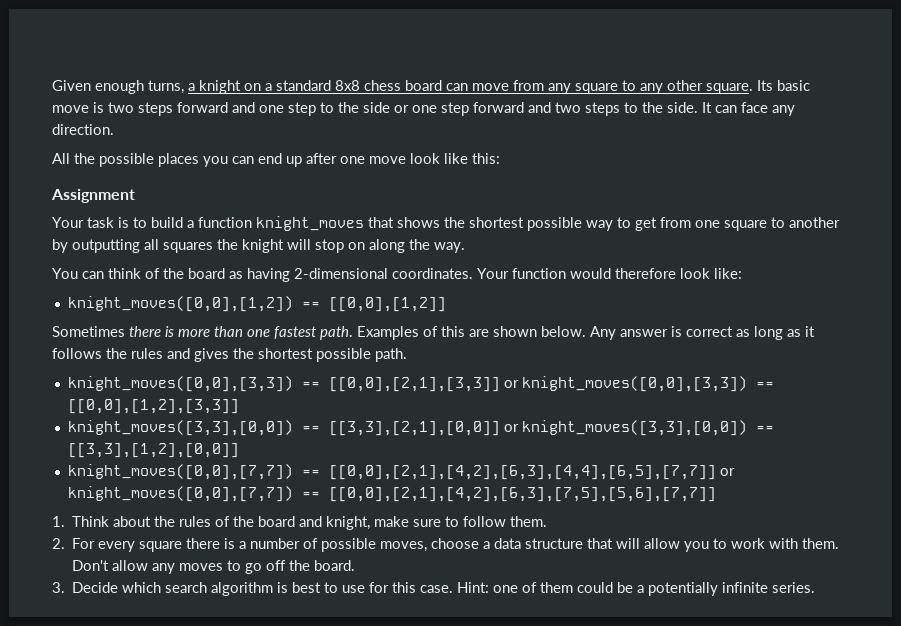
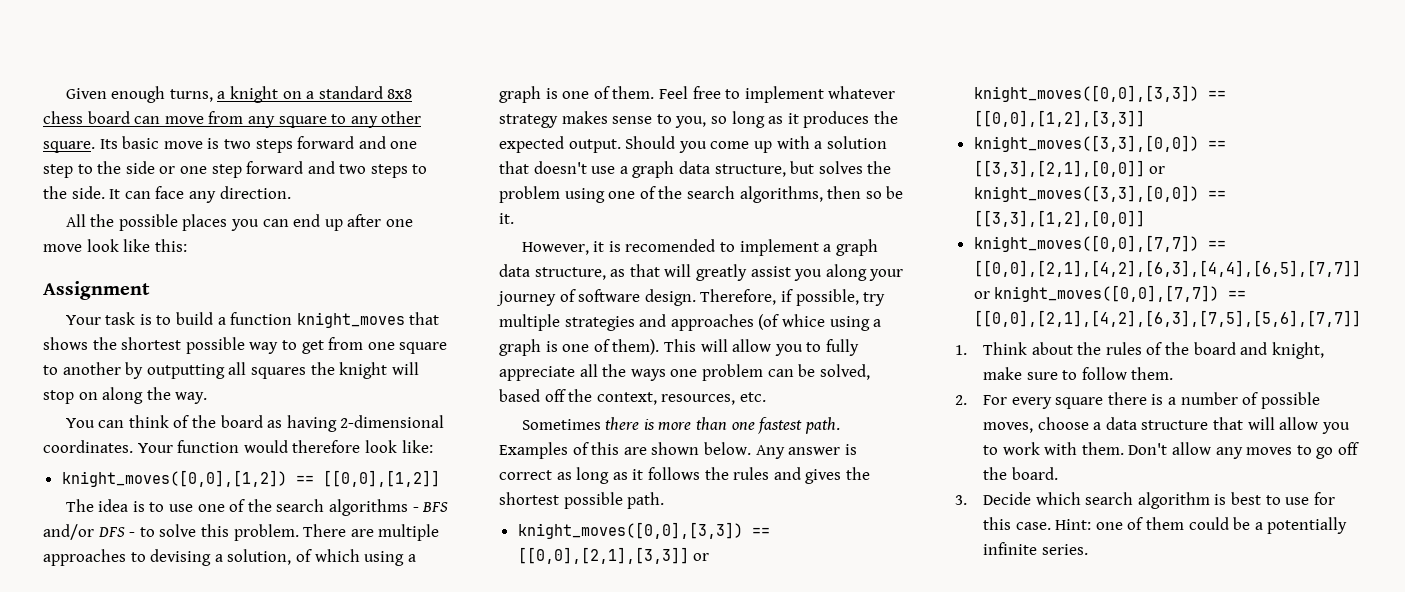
+ The idea is to use one of the search algorithms - BFS and/or DFS - to solve this problem. There are multiple approaches to devising a solution, of which using a graph is one of them. Feel free to implement whatever strategy makes sense to you, so long as it produces the expected output. Should you come up with a solution that doesn't use a graph data structure, but solves the problem using one of the search algorithms, then so be it.
+ However, it is recomended to implement a graph data structure, as that will greatly assist you along your journey of software design. Therefore, if possible, try multiple strategies and approaches (of whice using a graph is one of them). This will allow you to fully appreciate all the ways one problem can be solved, based off the context, resources, etc.

